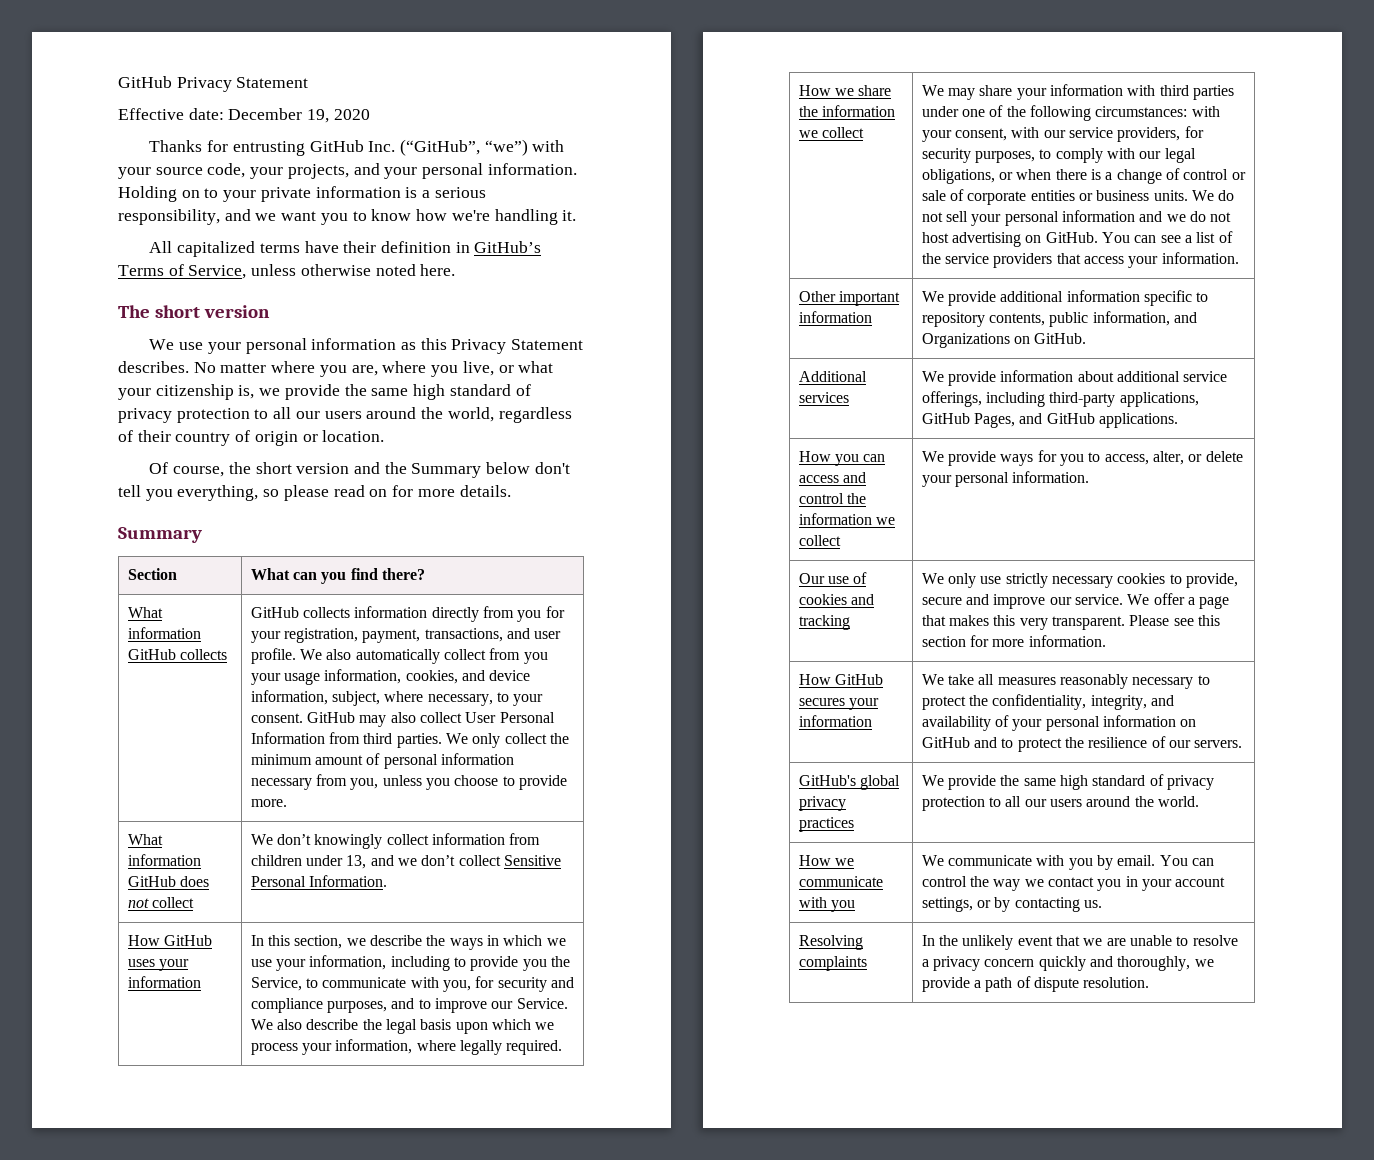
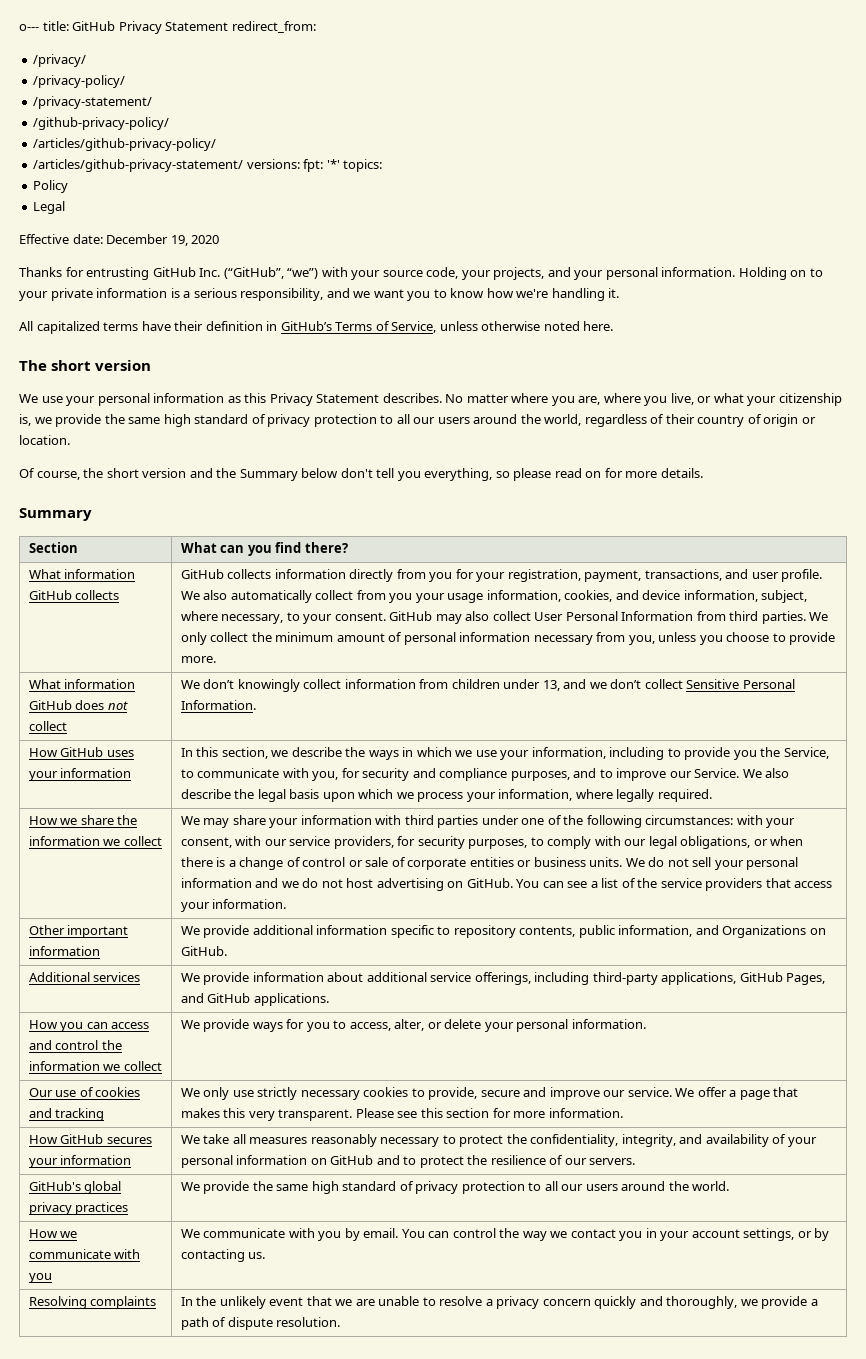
- GitHub Privacy Statement
+ o--- title: GitHub Privacy Statement redirect_from:
+ /privacy/
+ /privacy-policy/
+ /privacy-statement/
+ /github-privacy-policy/
+ /articles/github-privacy-policy/
+ /articles/github-privacy-statement/ versions: fpt: '*' topics:
+ Policy
+ Legal

